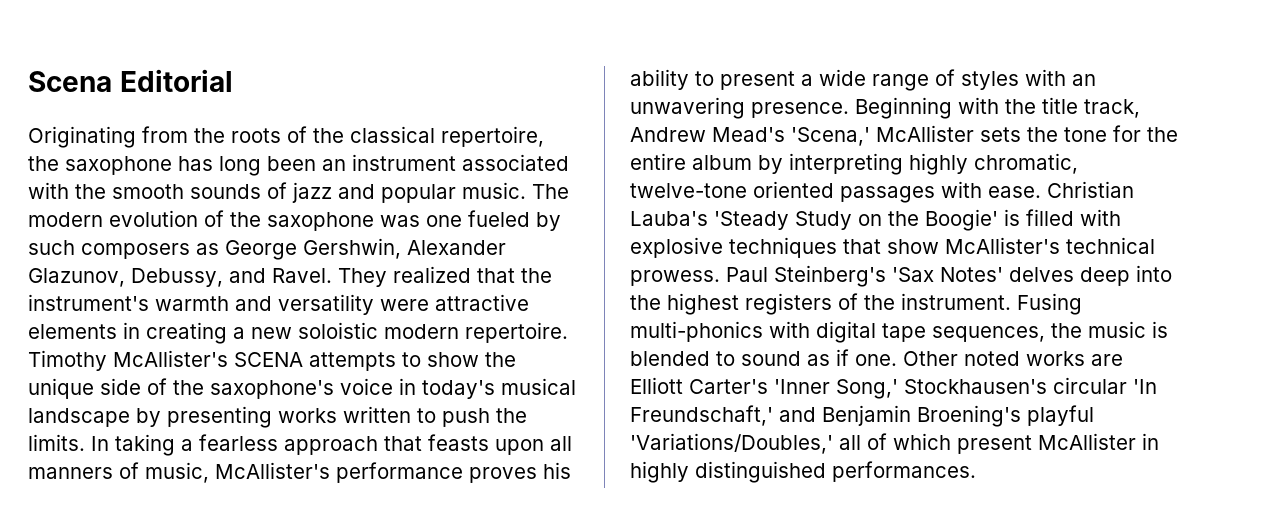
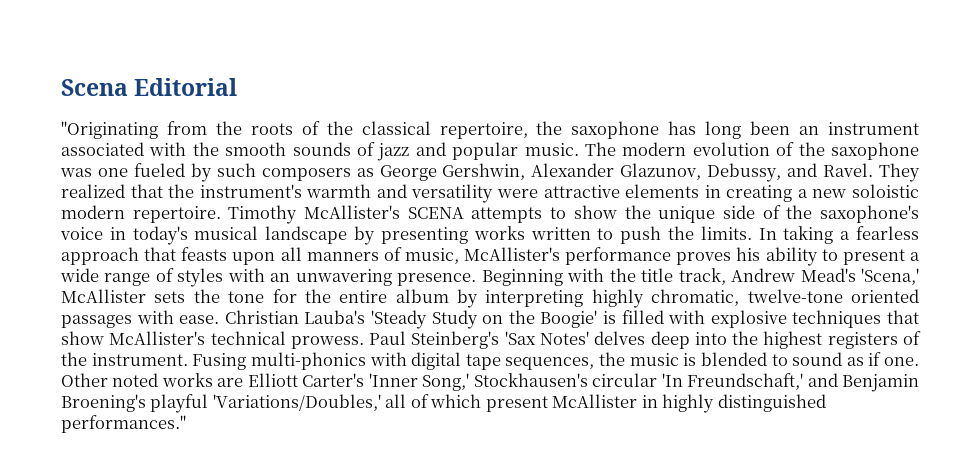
- Originating from the roots of the classical repertoire, the saxophone has long been an instrument associated with the smooth sounds of jazz and popular music.
+ "Originating from the roots of the classical repertoire, the saxophone has long been an instrument associated with the smooth sounds of jazz and popular music.
- Other noted works are Elliott Carter's 'Inner Song,' Stockhausen's circular 'In Freundschaft,' and Benjamin Broening's playful 'Variations/Doubles,' all of which present McAllister in highly distinguished performances.
+ Other noted works are Elliott Carter's 'Inner Song,' Stockhausen's circular 'In Freundschaft,' and Benjamin Broening's playful 'Variations/Doubles,' all of which present McAllister in highly distinguished performances."

